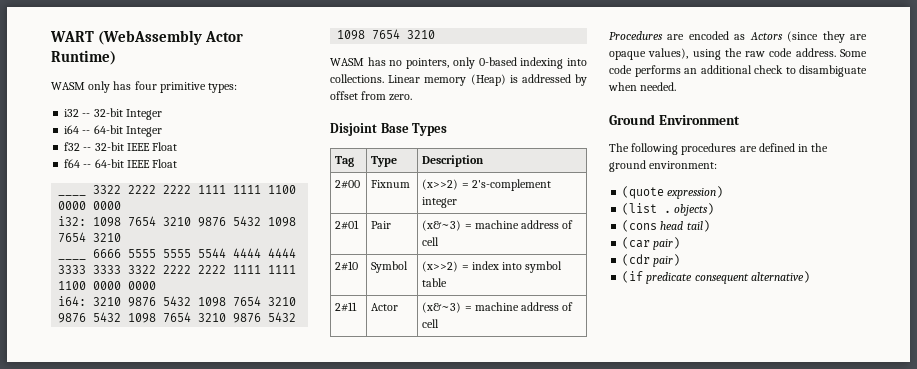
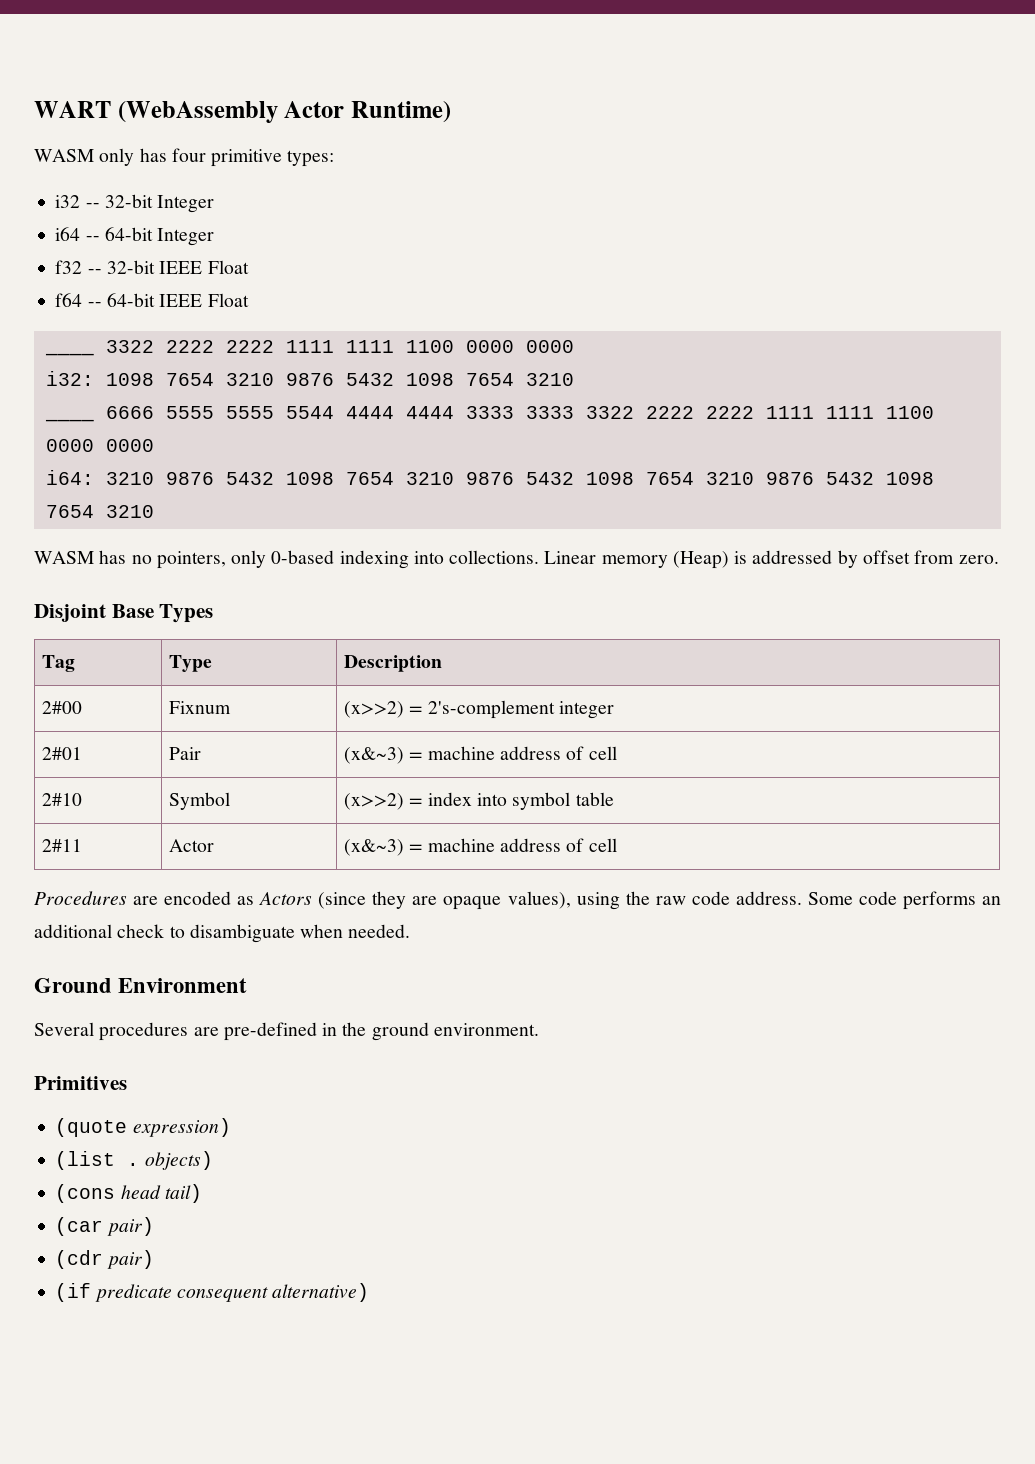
- The following procedures are defined in the ground environment:
+ Several procedures are pre-defined in the ground environment.
+ Primitives

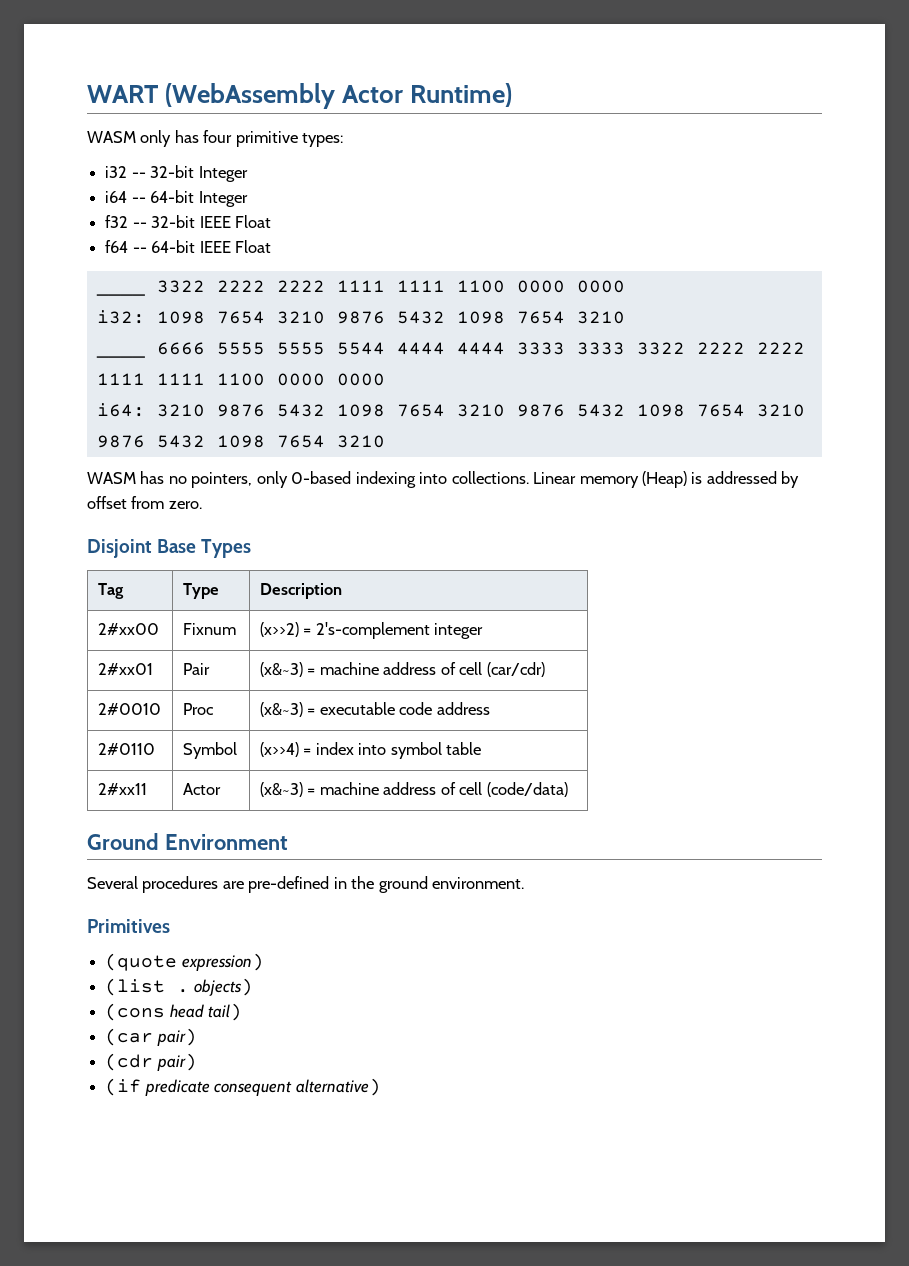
- 2#00 | Fixnum | (x>>2) = 2's-complement integer
+ 2#xx00 | Fixnum | (x>>2) = 2's-complement integer
- 2#01 | Pair | (x&~3) = machine address of cell
- 2#10 | Symbol | (x>>2) = index into symbol table
+ 2#xx01 | Pair | (x&~3) = machine address of cell (car/cdr)
+ 2#0010 | Proc | (x&~3) = executable code address
+ 2#0110 | Symbol | (x>>4) = index into symbol table
- 2#11 | Actor | (x&~3) = machine address of cell
- Procedures are encoded as Actors (since they are opaque values), using the raw code address. Some code performs an additional check to disambiguate when needed.
+ 2#xx11 | Actor | (x&~3) = machine address of cell (code/data)

